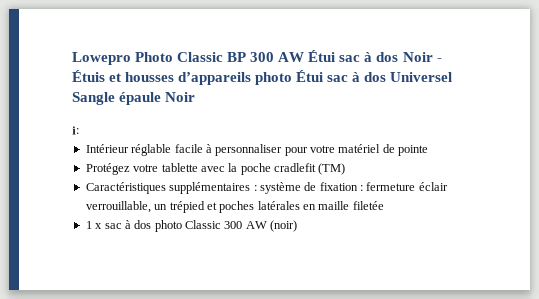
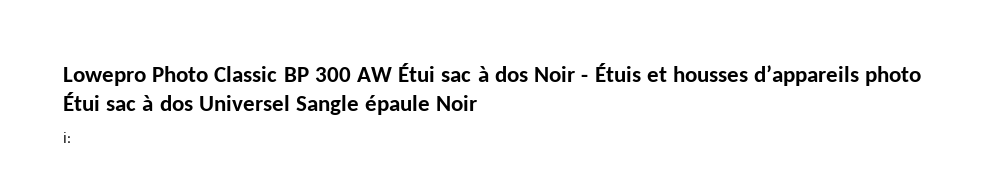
- Intérieur réglable facile à personnaliser pour votre matériel de pointe
- Protégez votre tablette avec la poche cradlefit (TM)
- Caractéristiques supplémentaires : système de fixation : fermeture éclair verrouillable, un trépied et poches latérales en maille filetée
- 1 x sac à dos photo Classic 300 AW (noir)

